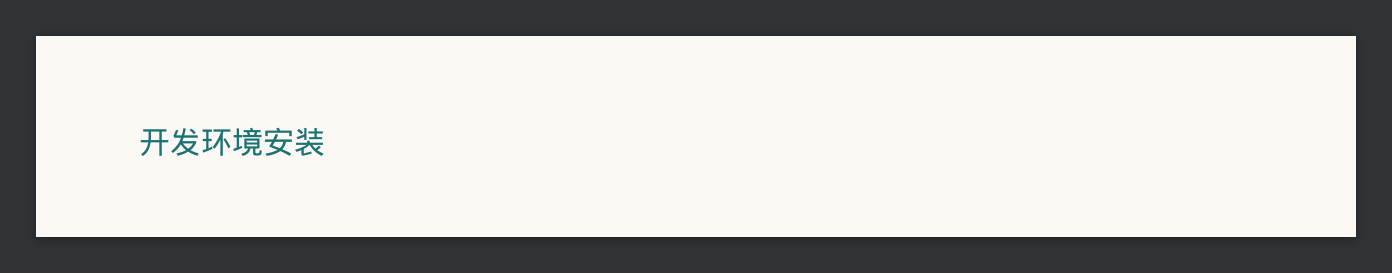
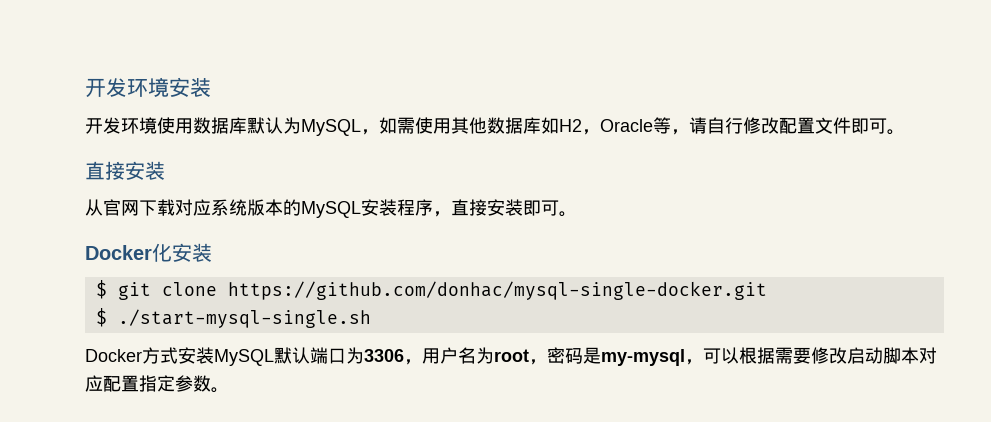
+ 开发环境使用数据库默认为MySQL，如需使用其他数据库如H2，Oracle等，请自行修改配置文件即可。
+ 直接安装
+ 从官网下载对应系统版本的MySQL安装程序，直接安装即可。
+ Docker化安装
+ $ git clone https://github.com/donhac/mysql-single-docker.git
+ $ ./start-mysql-single.sh
+ Docker方式安装MySQL默认端口为3306，用户名为root，密码是my-mysql，可以根据需要修改启动脚本对应配置指定参数。

